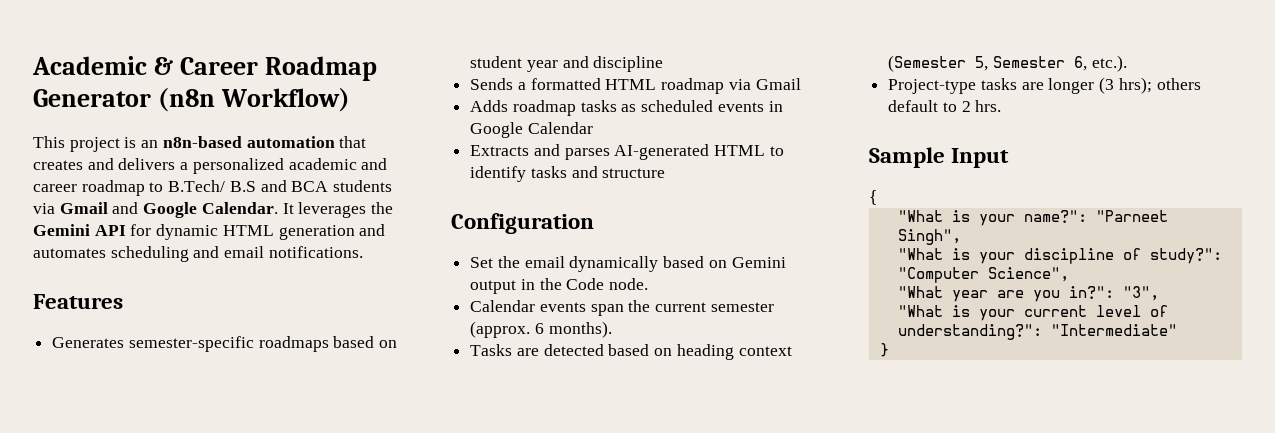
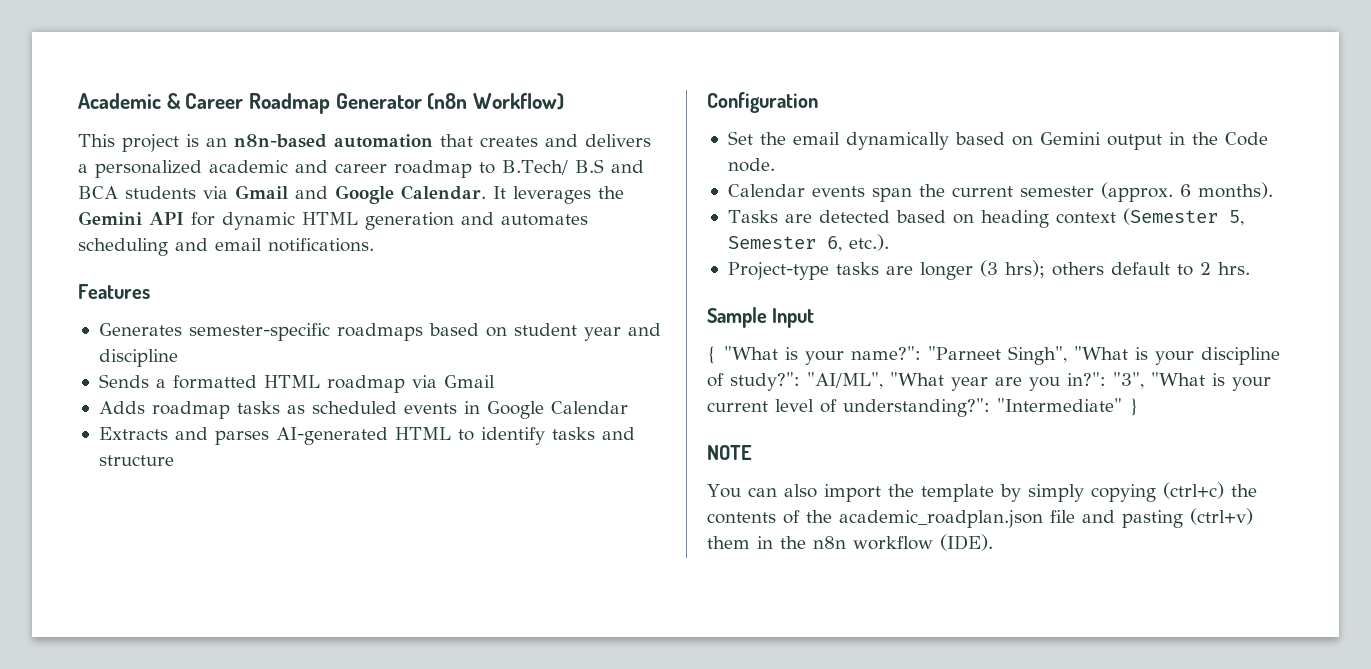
- {
- "What is your name?": "Parneet Singh",
- "What is your discipline of study?": "Computer Science",
- "What year are you in?": "3",
- "What is your current level of understanding?": "Intermediate"
- }
+ { "What is your name?": "Parneet Singh", "What is your discipline of study?": "AI/ML", "What year are you in?": "3", "What is your current level of understanding?": "Intermediate" }
+ NOTE
+ You can also import the template by simply copying (ctrl+c) the contents of the academic_roadplan.json file and pasting (ctrl+v) them in the n8n workflow (IDE).

